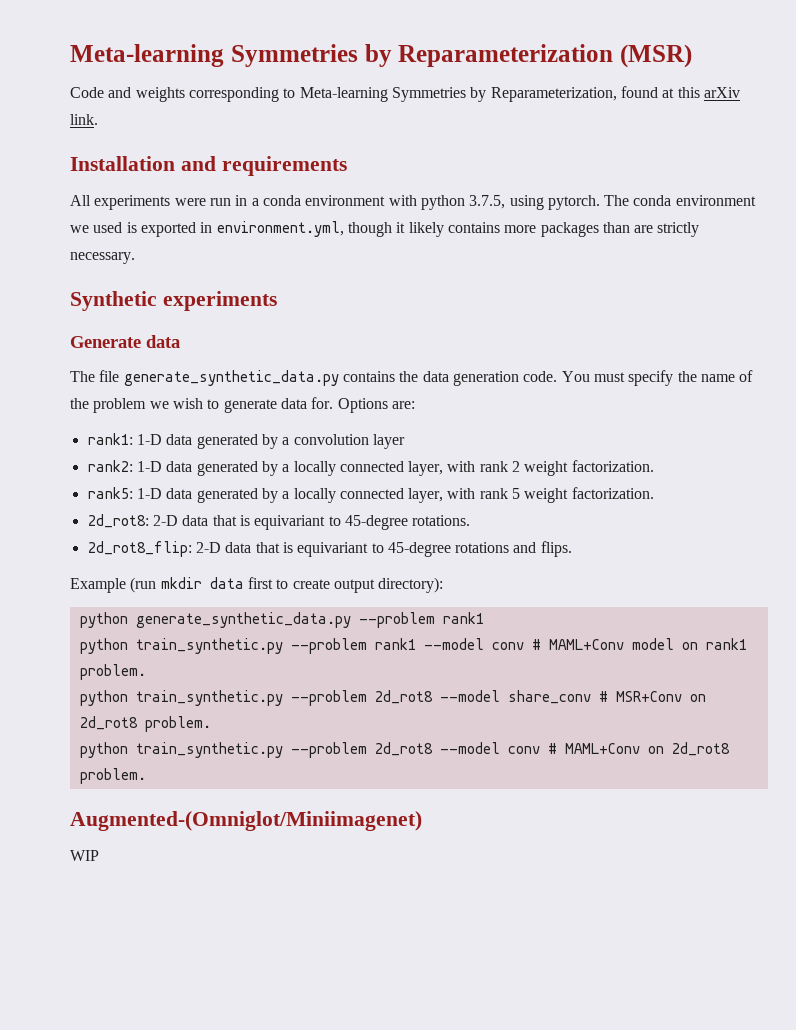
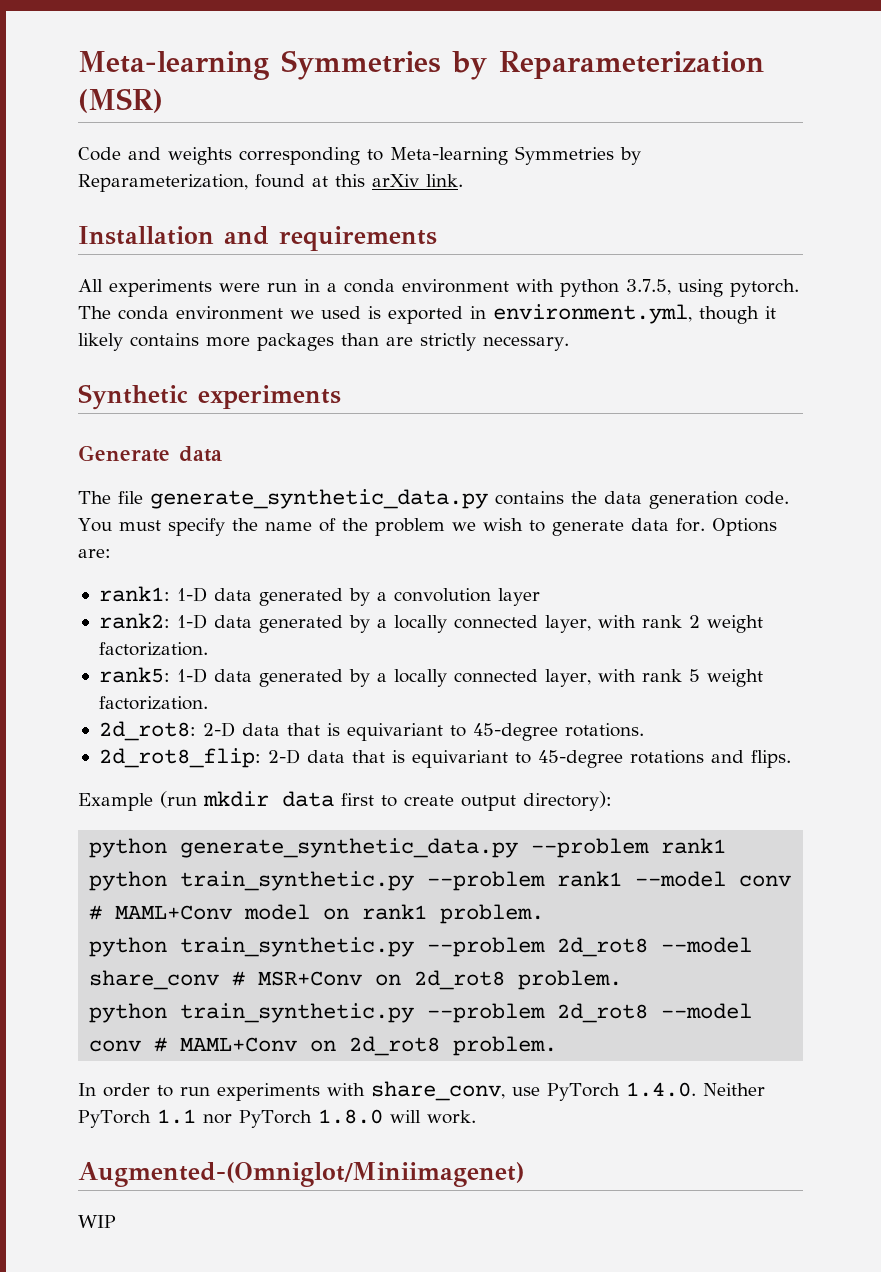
+ In order to run experiments with share_conv, use PyTorch 1.4.0. Neither PyTorch 1.1 nor PyTorch 1.8.0 will work.

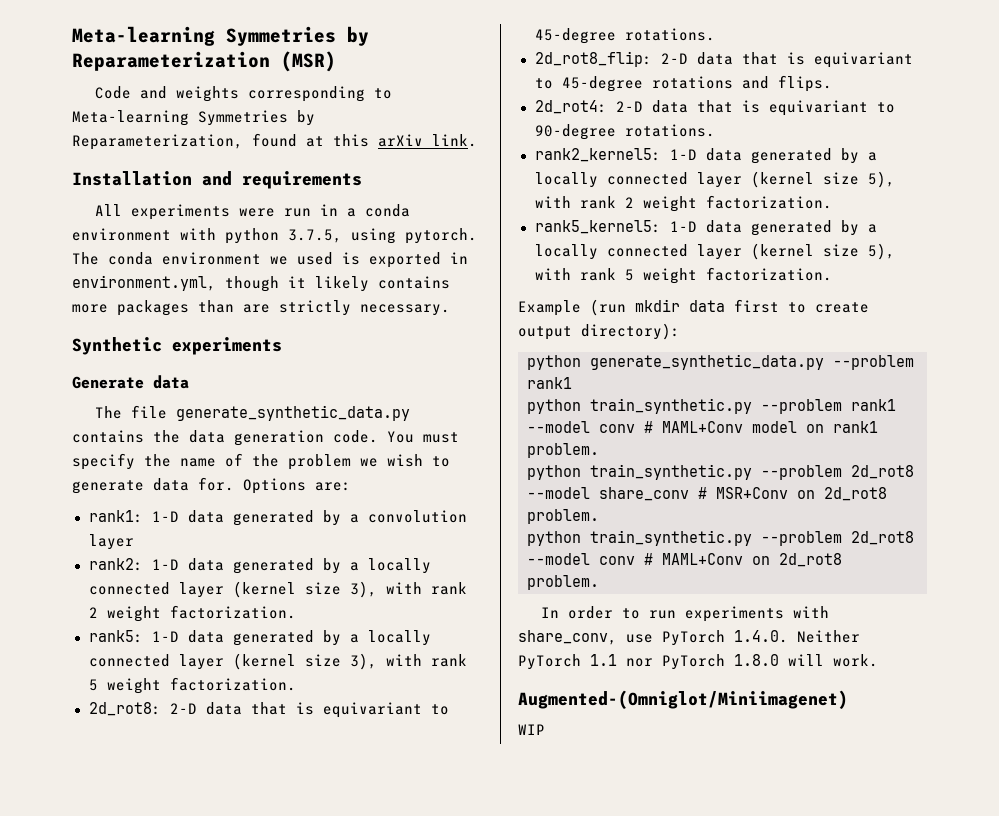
- rank2: 1-D data generated by a locally connected layer, with rank 2 weight factorization.
+ rank2: 1-D data generated by a locally connected layer (kernel size 3), with rank 2 weight factorization.
- rank5: 1-D data generated by a locally connected layer, with rank 5 weight factorization.
+ rank5: 1-D data generated by a locally connected layer (kernel size 3), with rank 5 weight factorization.
+ 2d_rot4: 2-D data that is equivariant to 90-degree rotations.
+ rank2_kernel5: 1-D data generated by a locally connected layer (kernel size 5), with rank 2 weight factorization.
+ rank5_kernel5: 1-D data generated by a locally connected layer (kernel size 5), with rank 5 weight factorization.

